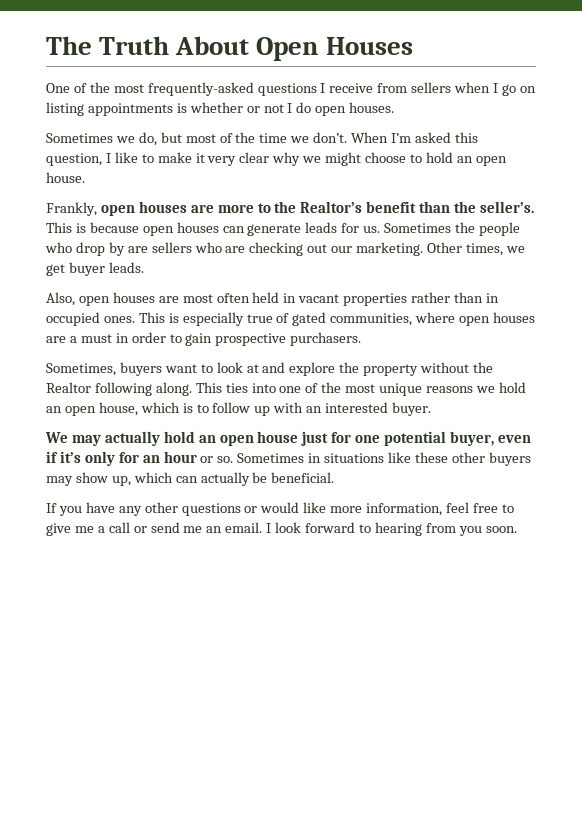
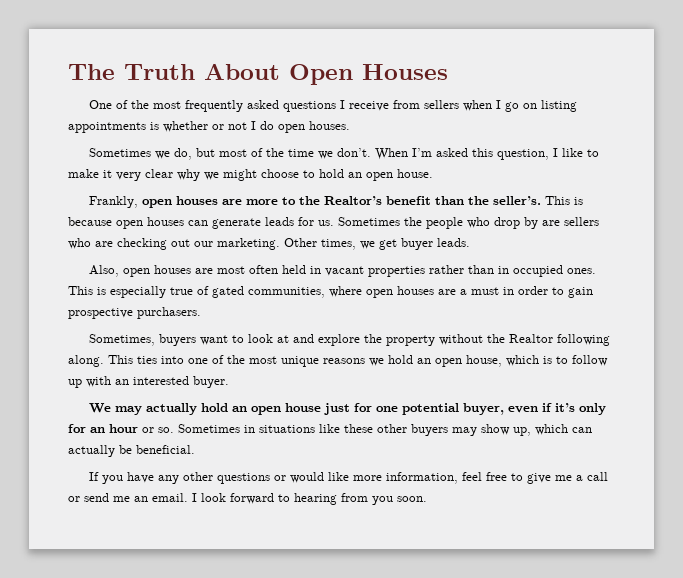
- One of the most frequently-asked questions I receive from sellers when I go on listing appointments is whether or not I do open houses.
+ One of the most frequently asked questions I receive from sellers when I go on listing appointments is whether or not I do open houses.

